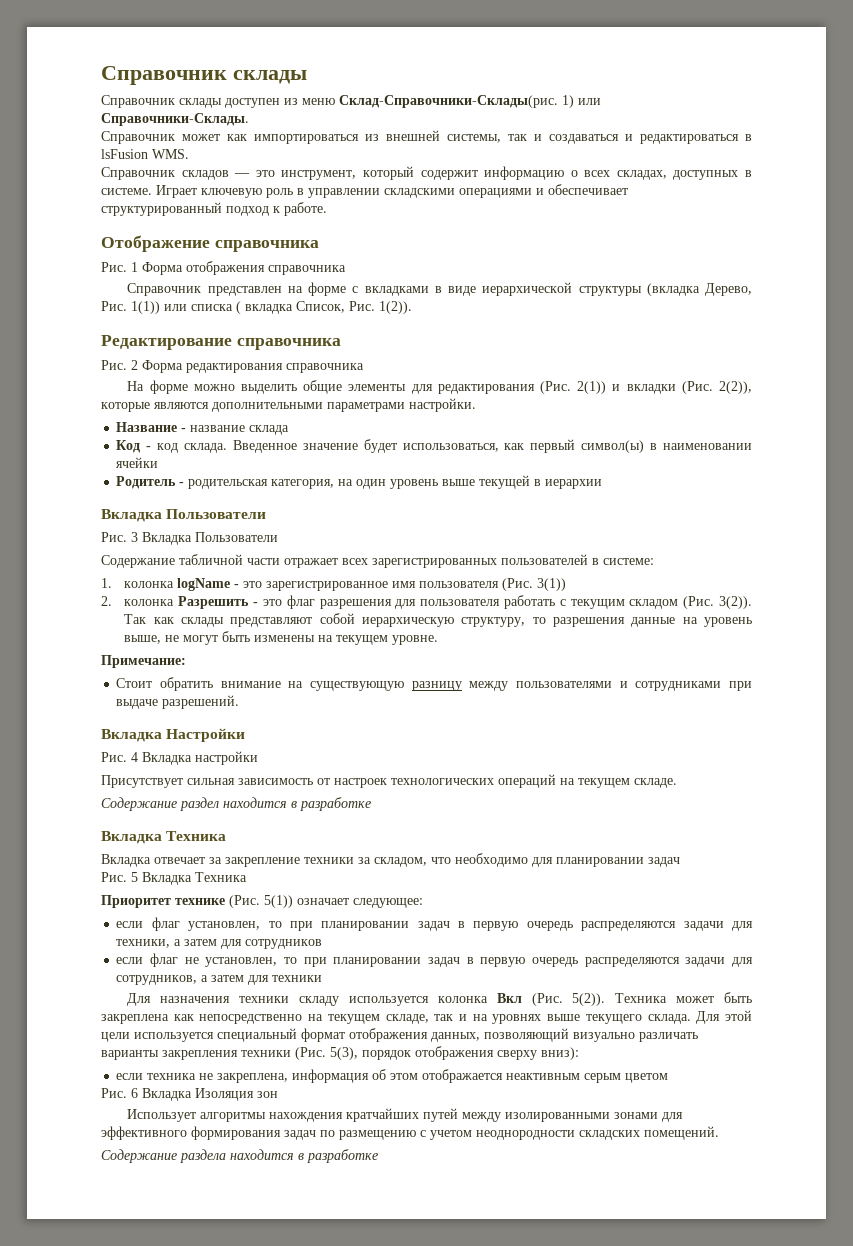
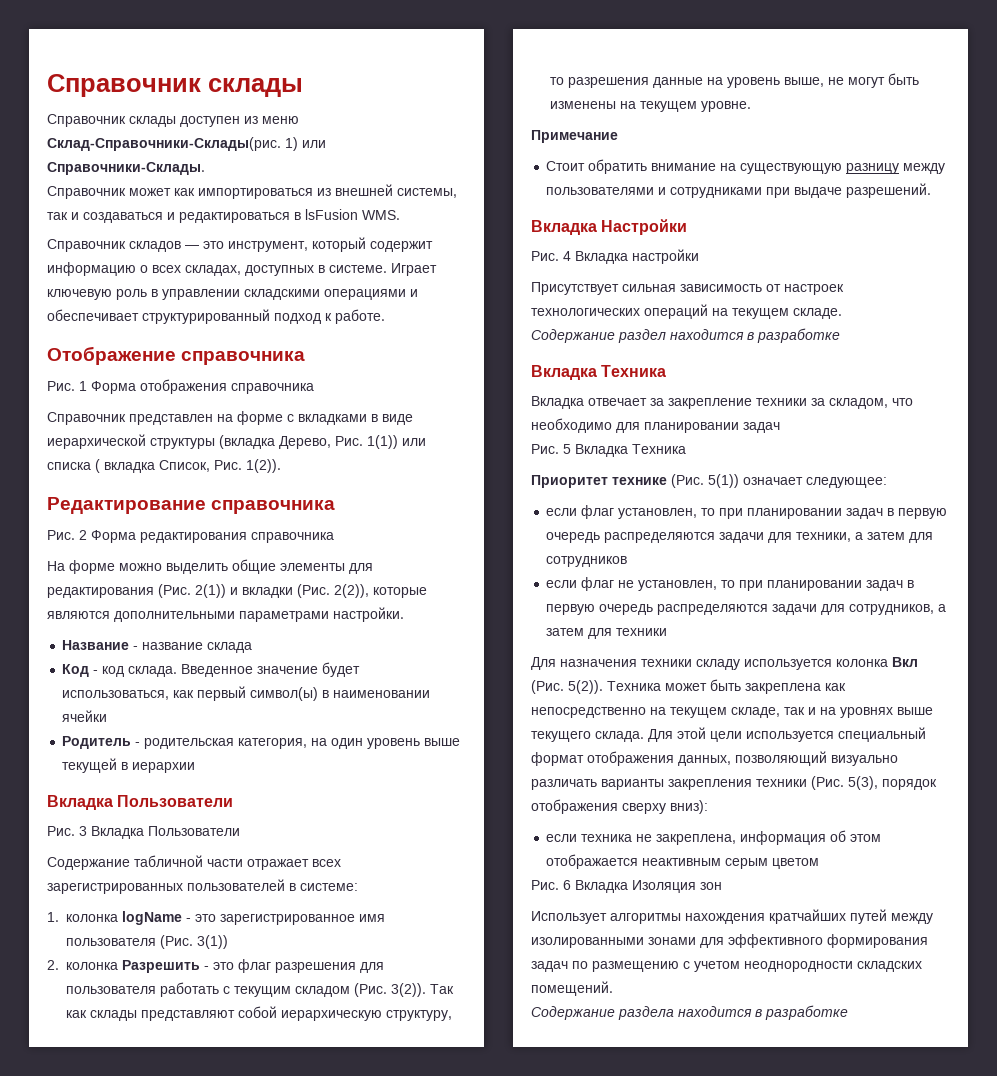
- Примечание:
+ Примечание

